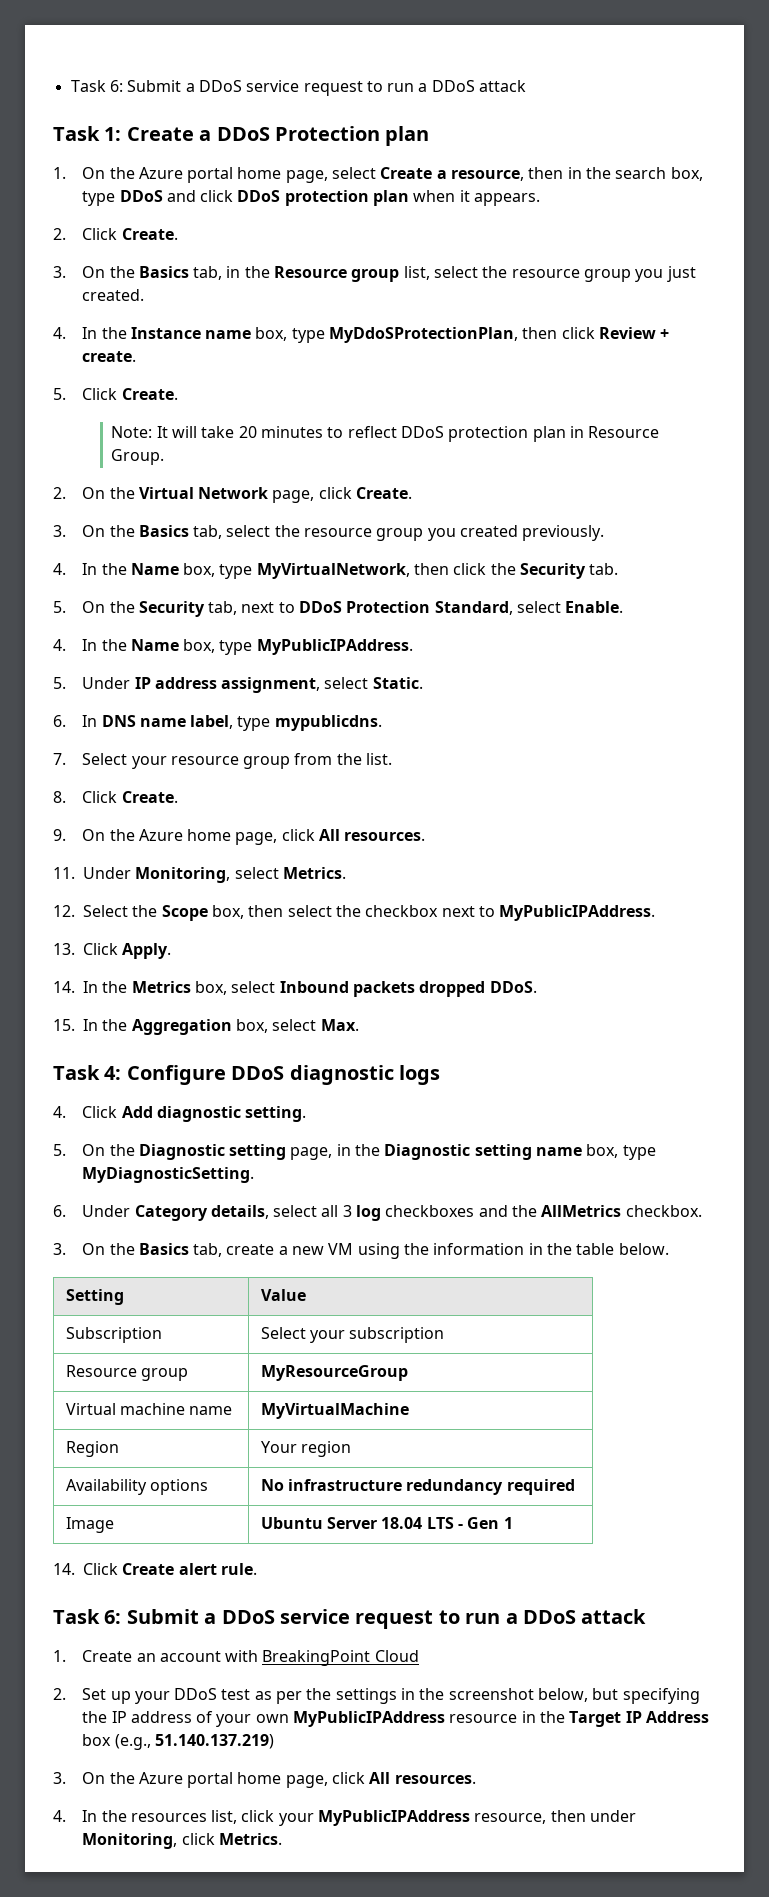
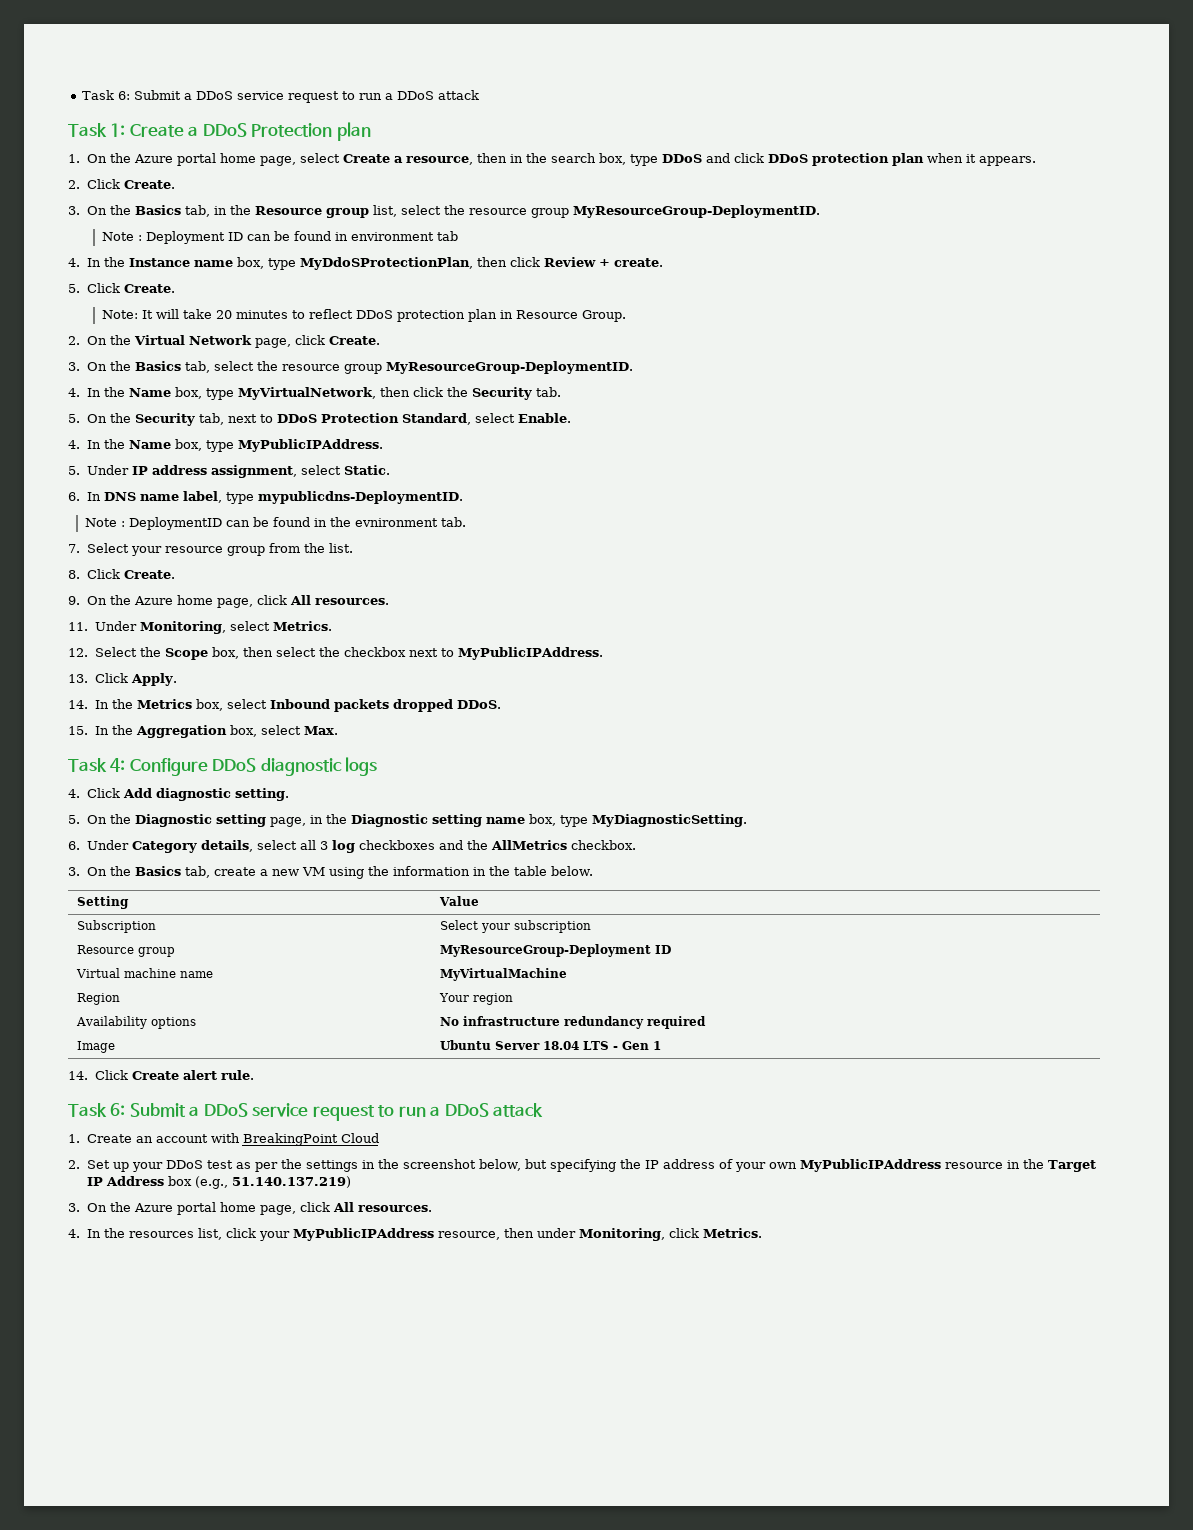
- 3. On the Basics tab, in the Resource group list, select the resource group you just created.
+ 3. On the Basics tab, in the Resource group list, select the resource group MyResourceGroup-DeploymentID.
+ Note : Deployment ID can be found in environment tab
- 3. On the Basics tab, select the resource group you created previously.
+ 3. On the Basics tab, select the resource group MyResourceGroup-DeploymentID.
- 6. In DNS name label, type mypublicdns.
+ 6. In DNS name label, type mypublicdns-DeploymentID.
+ Note : DeploymentID can be found in the evnironment tab.
- Resource group | MyResourceGroup
+ Resource group | MyResourceGroup-Deployment ID

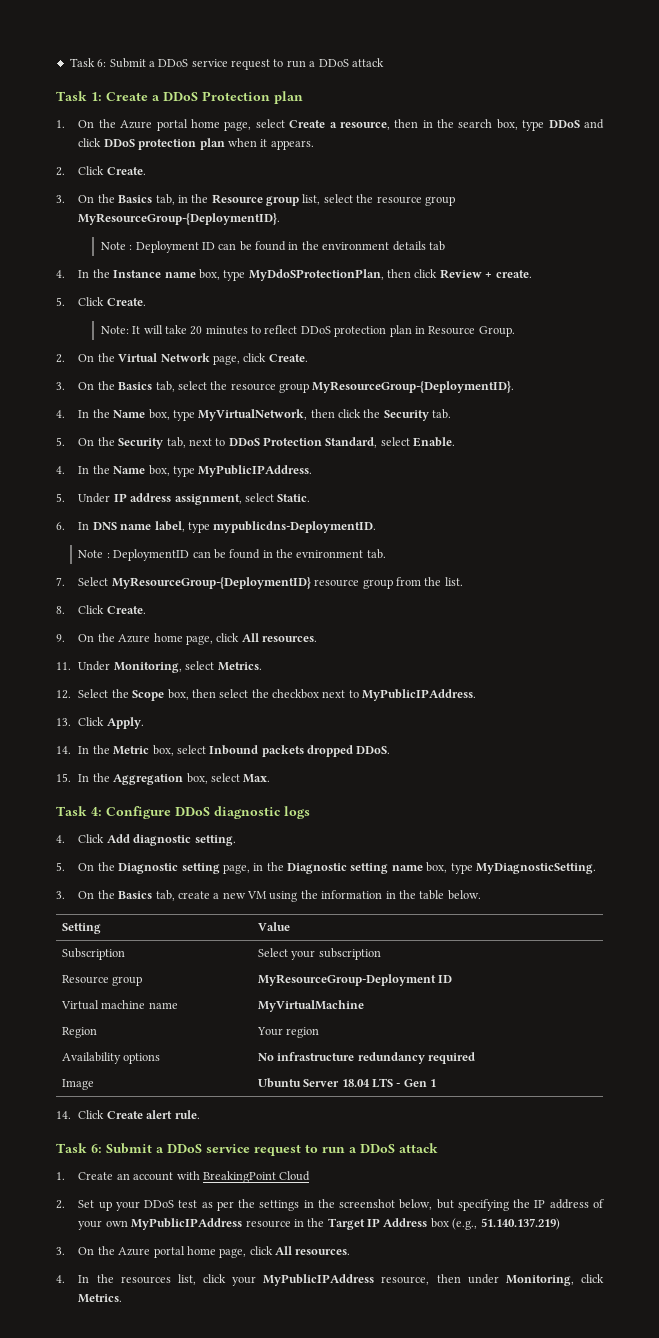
- 3. On the Basics tab, in the Resource group list, select the resource group MyResourceGroup-DeploymentID.
+ 3. On the Basics tab, in the Resource group list, select the resource group MyResourceGroup-{DeploymentID}.
- Note : Deployment ID can be found in environment tab
+ Note : Deployment ID can be found in the environment details tab
- 3. On the Basics tab, select the resource group MyResourceGroup-DeploymentID.
+ 3. On the Basics tab, select the resource group MyResourceGroup-{DeploymentID}.
- 7. Select your resource group from the list.
+ 7. Select MyResourceGroup-{DeploymentID} resource group from the list.
- 14. In the Metrics box, select Inbound packets dropped DDoS.
+ 14. In the Metric box, select Inbound packets dropped DDoS.
- 6. Under Category details, select all 3 log checkboxes and the AllMetrics checkbox.

